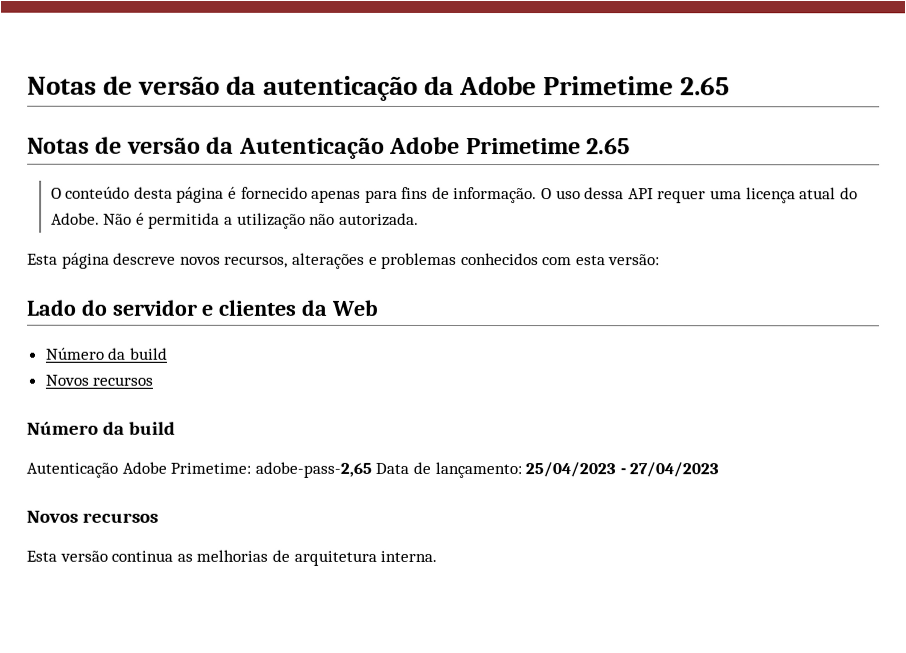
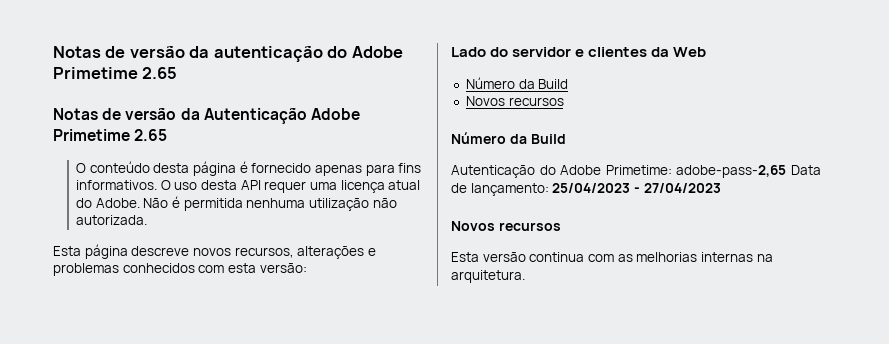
- Notas de versão da autenticação da Adobe Primetime 2.65
+ Notas de versão da autenticação do Adobe Primetime 2.65
- O conteúdo desta página é fornecido apenas para fins de informação.
+ O conteúdo desta página é fornecido apenas para fins informativos.
- O uso dessa API requer uma licença atual do Adobe.
+ O uso desta API requer uma licença atual do Adobe.
- Não é permitida a utilização não autorizada.
+ Não é permitida nenhuma utilização não autorizada.
  Lado do servidor e clientes da Web
- Número da build
+ Número da Build
  Novos recursos
- Número da build
- Autenticação Adobe Primetime: adobe-pass-2,65 Data de lançamento: 25/04/2023 - 27/04/2023
+ Número da Build
+ Autenticação do Adobe Primetime: adobe-pass-2,65 Data de lançamento: 25/04/2023 - 27/04/2023
- Esta versão continua as melhorias de arquitetura interna.
+ Esta versão continua com as melhorias internas na arquitetura.

